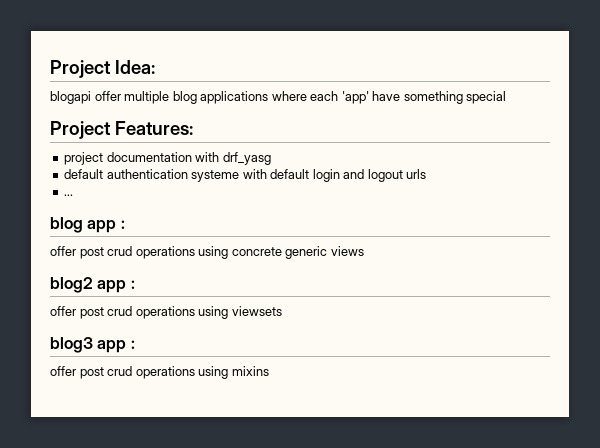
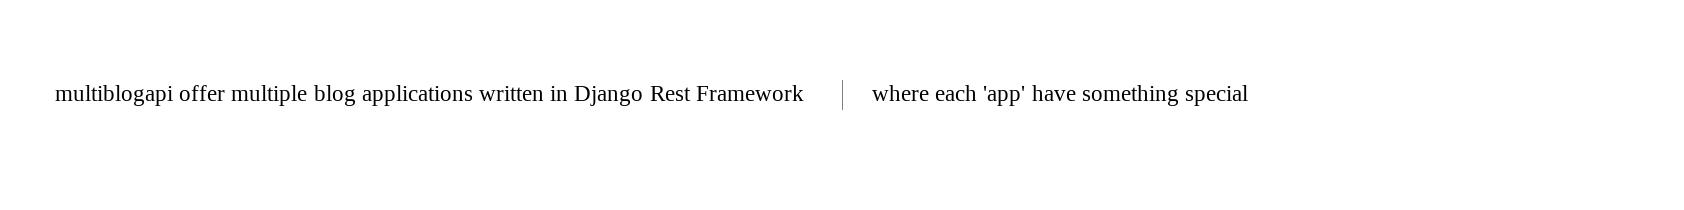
- Project Idea:
- blogapi offer multiple blog applications where each 'app' have something special
+ multiblogapi offer multiple blog applications written in Django Rest Framework where each 'app' have something special
- Project Features:
- project documentation with drf_yasg
- default authentication systeme with default login and logout urls
- ...
- blog app :
- offer post crud operations using concrete generic views
- blog2 app :
- offer post crud operations using viewsets
- blog3 app :
- offer post crud operations using mixins

